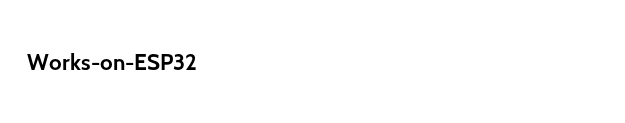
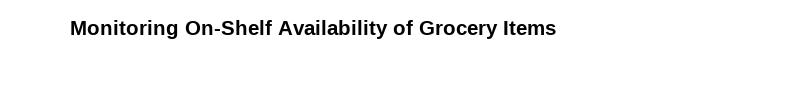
- Works-on-ESP32
+ Monitoring On-Shelf Availability of Grocery Items

